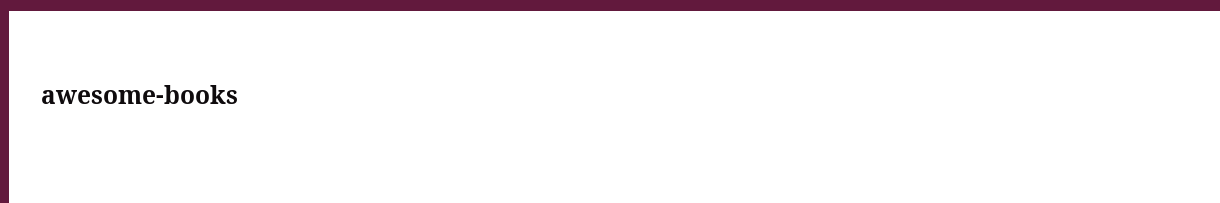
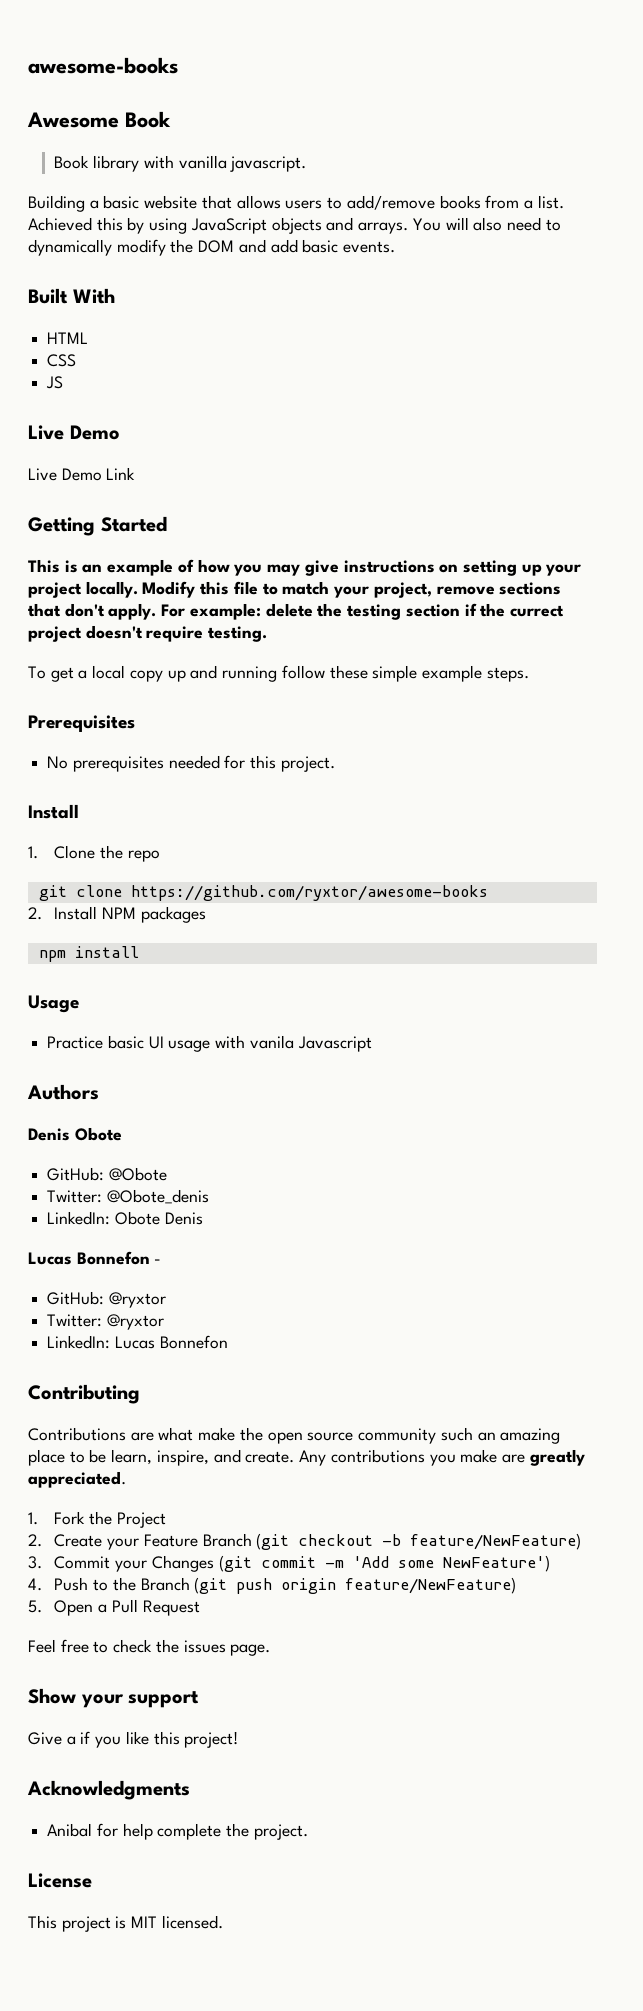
+ Awesome Book
+ Book library with vanilla javascript.
+ Building a basic website that allows users to add/remove books from a list. Achieved this by using JavaScript objects and arrays. You will also need to dynamically modify the DOM and add basic events.
+ Built With
+ HTML
+ CSS
+ JS
+ Live Demo
+ Live Demo Link
+ Getting Started
+ This is an example of how you may give instructions on setting up your project locally. Modify this file to match your project, remove sections that don't apply. For example: delete the testing section if the currect project doesn't require testing.
+ To get a local copy up and running follow these simple example steps.
+ Prerequisites
+ No prerequisites needed for this project.
+ Install
+ 1. Clone the repo
+ git clone https://github.com/ryxtor/awesome-books
+ 2. Install NPM packages
+ npm install
+ Usage
+ Practice basic UI usage with vanila Javascript
+ Authors
+ Denis Obote
+ GitHub: @Obote
+ Twitter: @Obote_denis
+ LinkedIn: Obote Denis
+ Lucas Bonnefon -
+ GitHub: @ryxtor
+ Twitter: @ryxtor
+ LinkedIn: Lucas Bonnefon
+ Contributing
+ Contributions are what make the open source community such an amazing place to be learn, inspire, and create. Any contributions you make are greatly appreciated.
+ 1. Fork the Project
+ 2. Create your Feature Branch (git checkout -b feature/NewFeature)
+ 3. Commit your Changes (git commit -m 'Add some NewFeature')
+ 4. Push to the Branch (git push origin feature/NewFeature)
+ 5. Open a Pull Request
+ Feel free to check the issues page.
+ Show your support
+ Give a if you like this project!
+ Acknowledgments
+ Anibal for help complete the project.
+ License
+ This project is MIT licensed.

